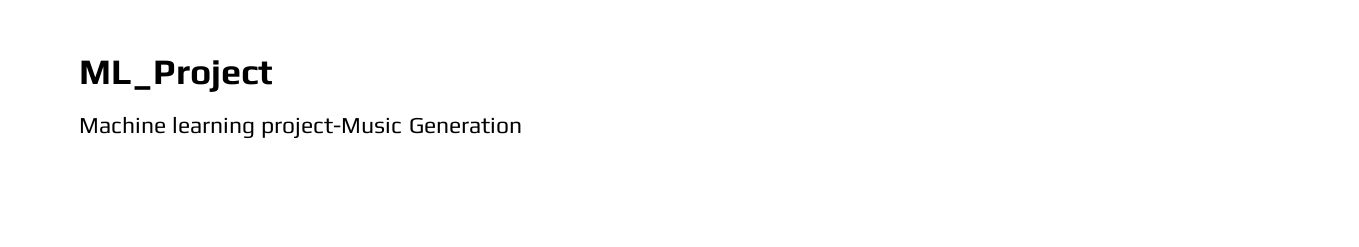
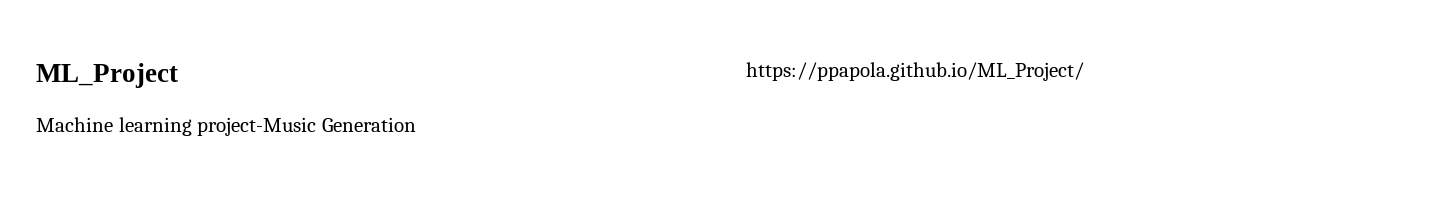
- Machine learning project-Music Generation
+ Machine learning project-Music Generation https://ppapola.github.io/ML_Project/

